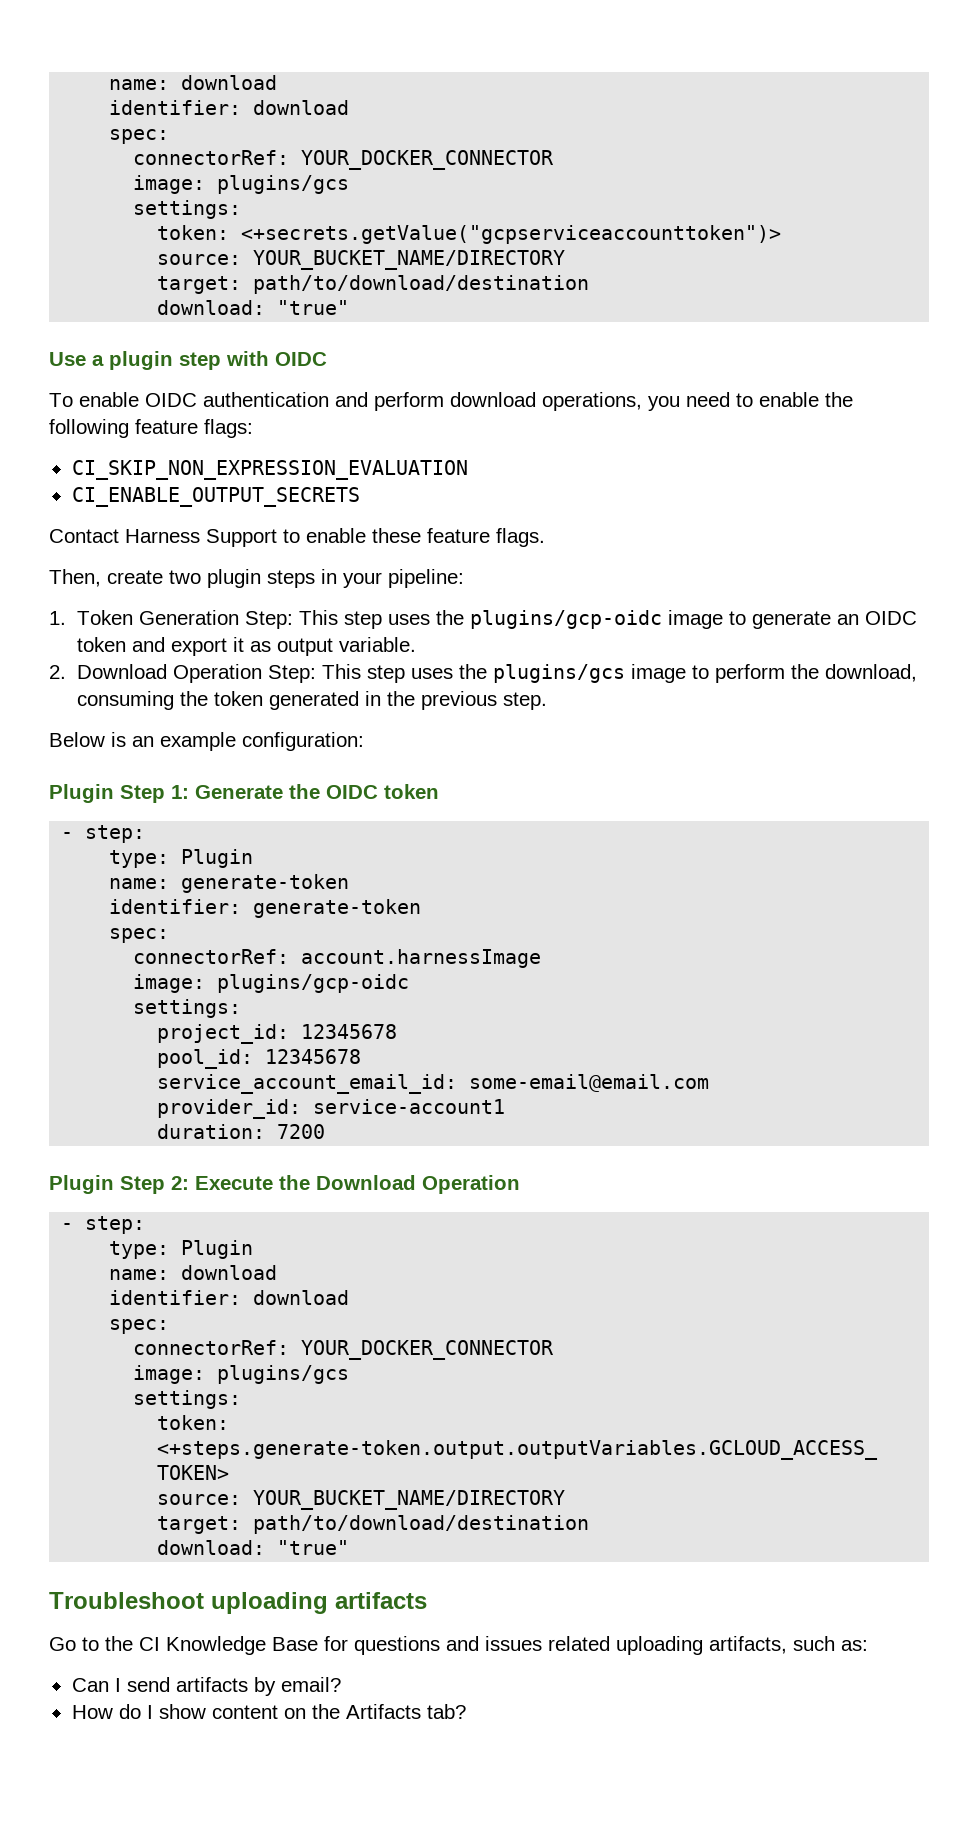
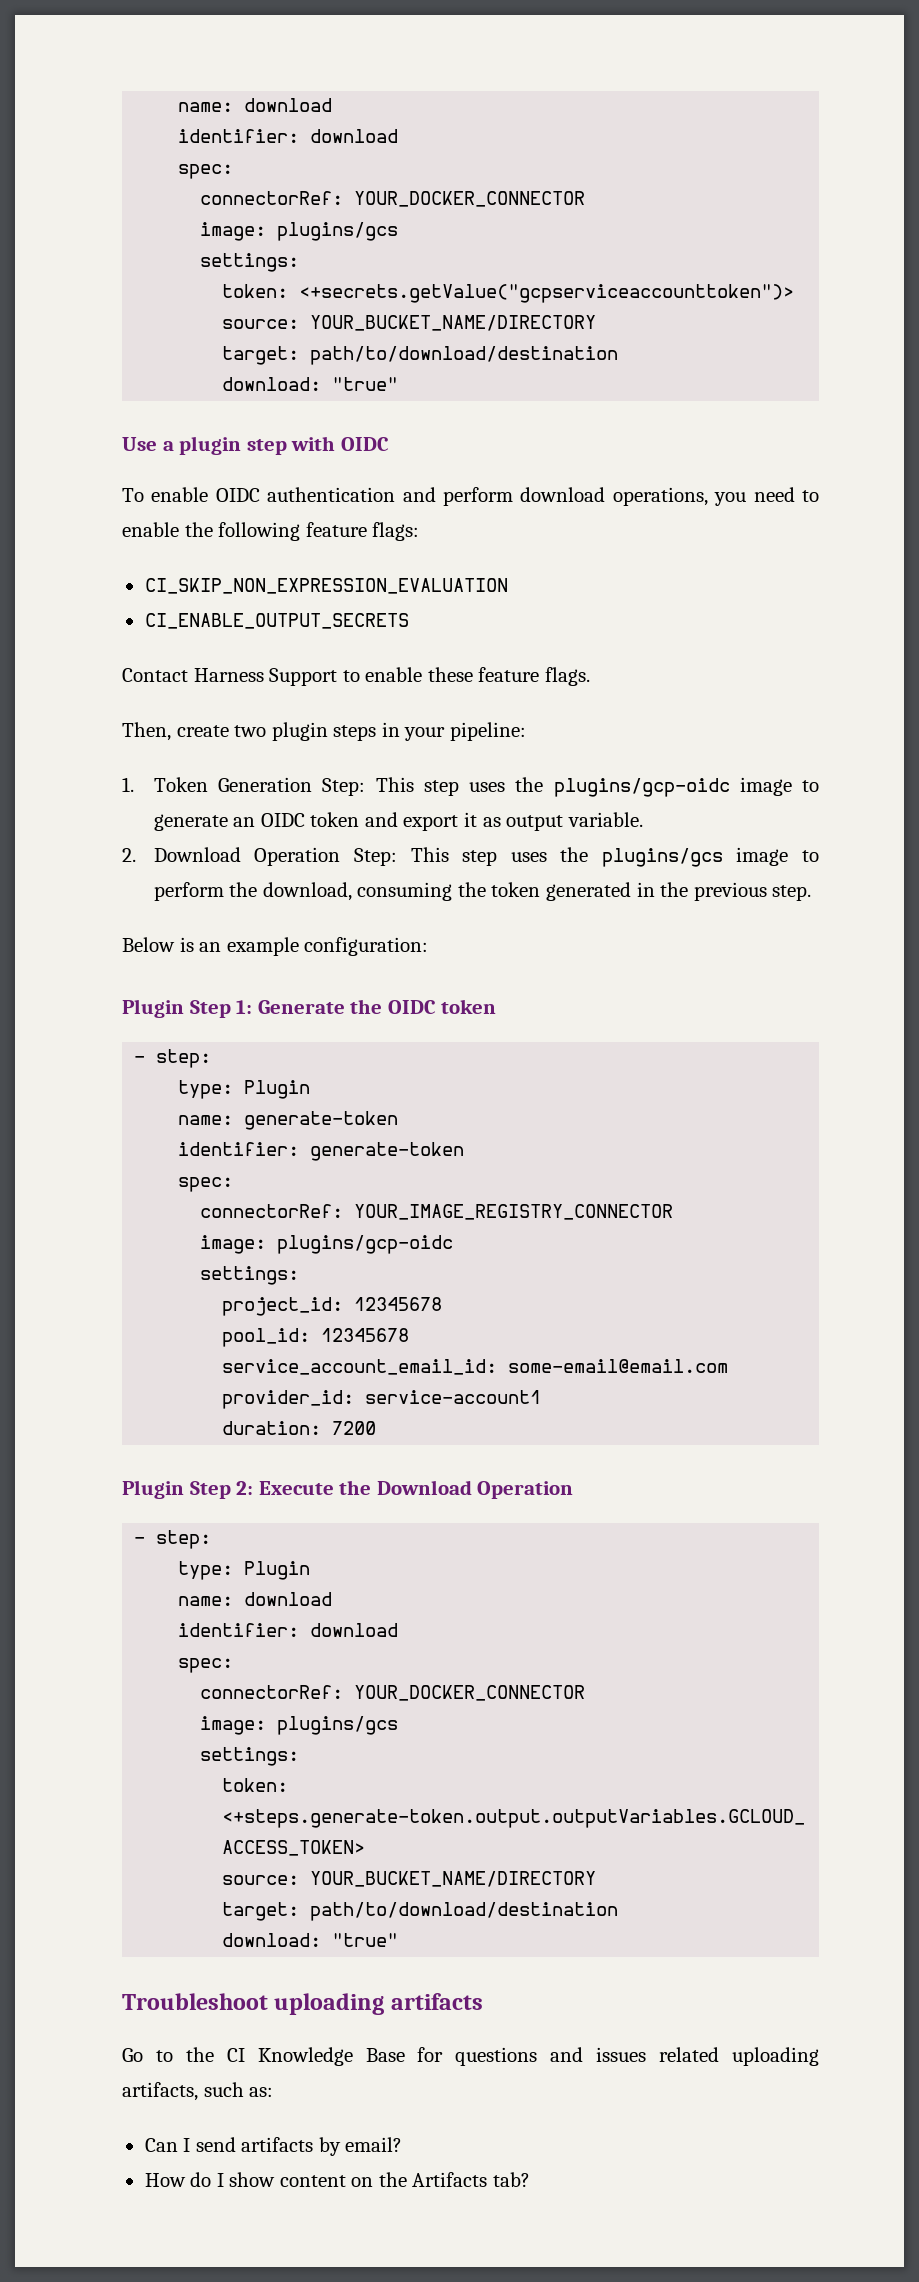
- connectorRef: account.harnessImage
+ connectorRef: YOUR_IMAGE_REGISTRY_CONNECTOR

